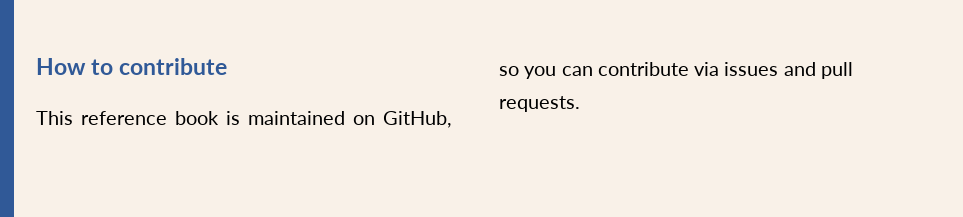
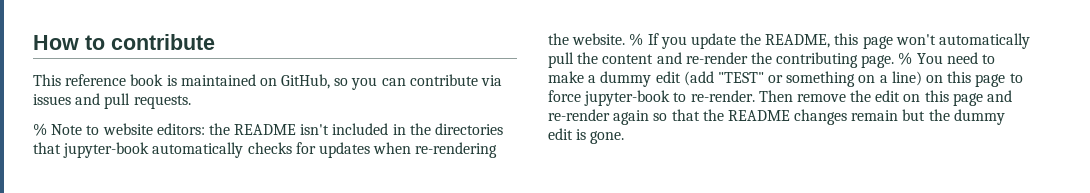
+ % Note to website editors: the README isn't included in the directories that jupyter-book automatically checks for updates when re-rendering the website. % If you update the README, this page won't automatically pull the content and re-render the contributing page. % You need to make a dummy edit (add "TEST" or something on a line) on this page to force jupyter-book to re-render. Then remove the edit on this page and re-render again so that the README changes remain but the dummy edit is gone.

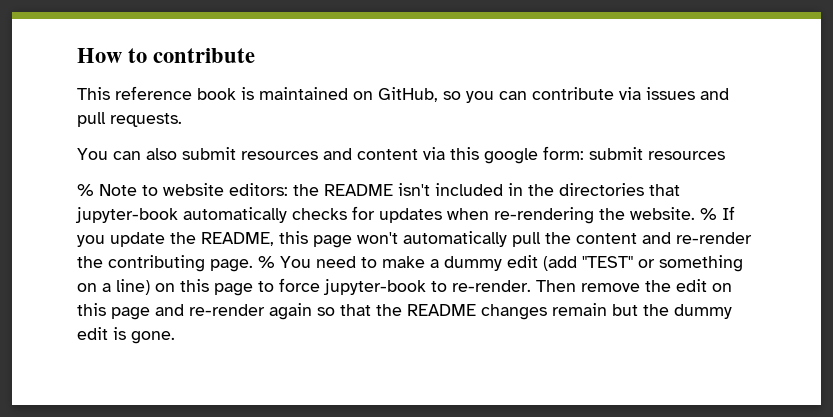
+ You can also submit resources and content via this google form: submit resources

